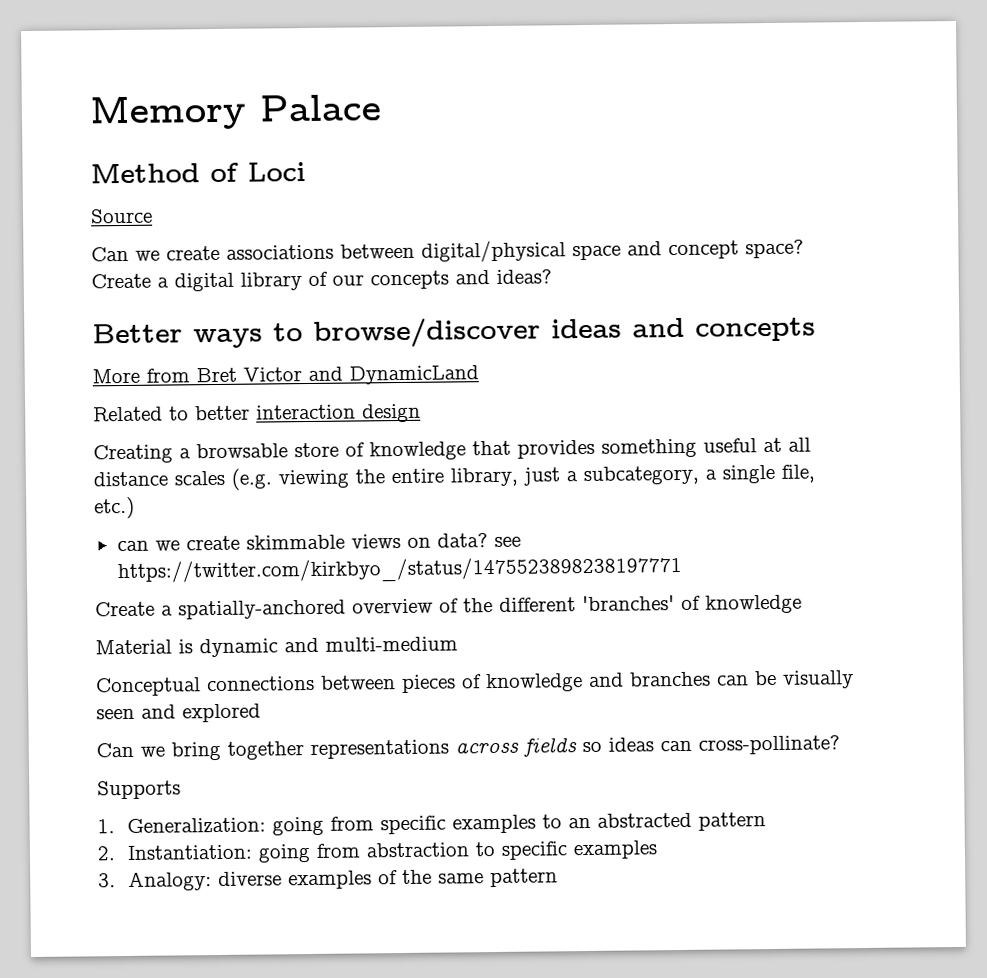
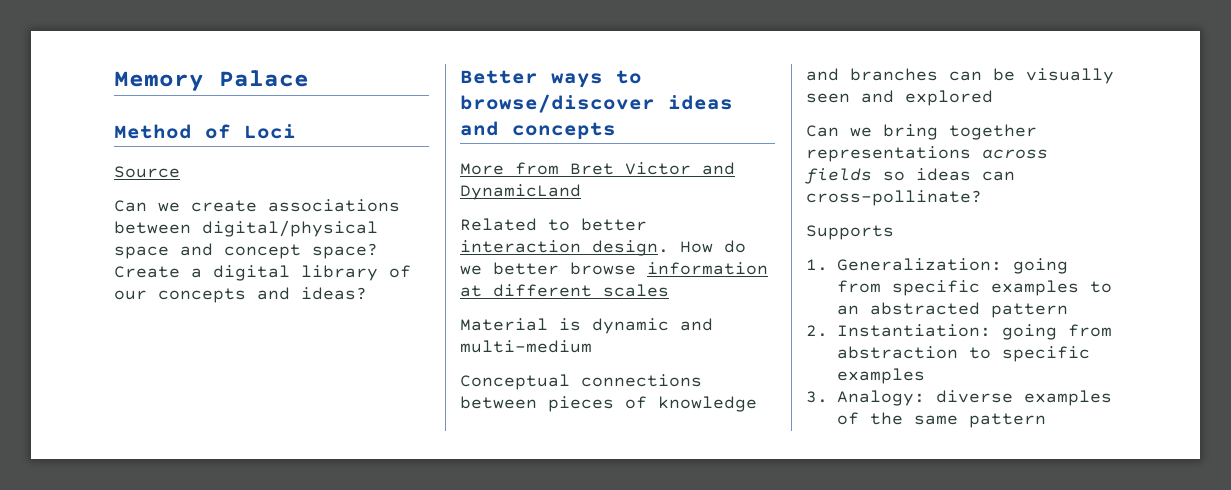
- Related to better interaction design
- Creating a browsable store of knowledge that provides something useful at all distance scales (e.g. viewing the entire library, just a subcategory, a single file, etc.)
- can we create skimmable views on data? see https://twitter.com/kirkbyo_/status/1475523898238197771
- Create a spatially-anchored overview of the different 'branches' of knowledge
+ Related to better interaction design. How do we better browse information at different scales

